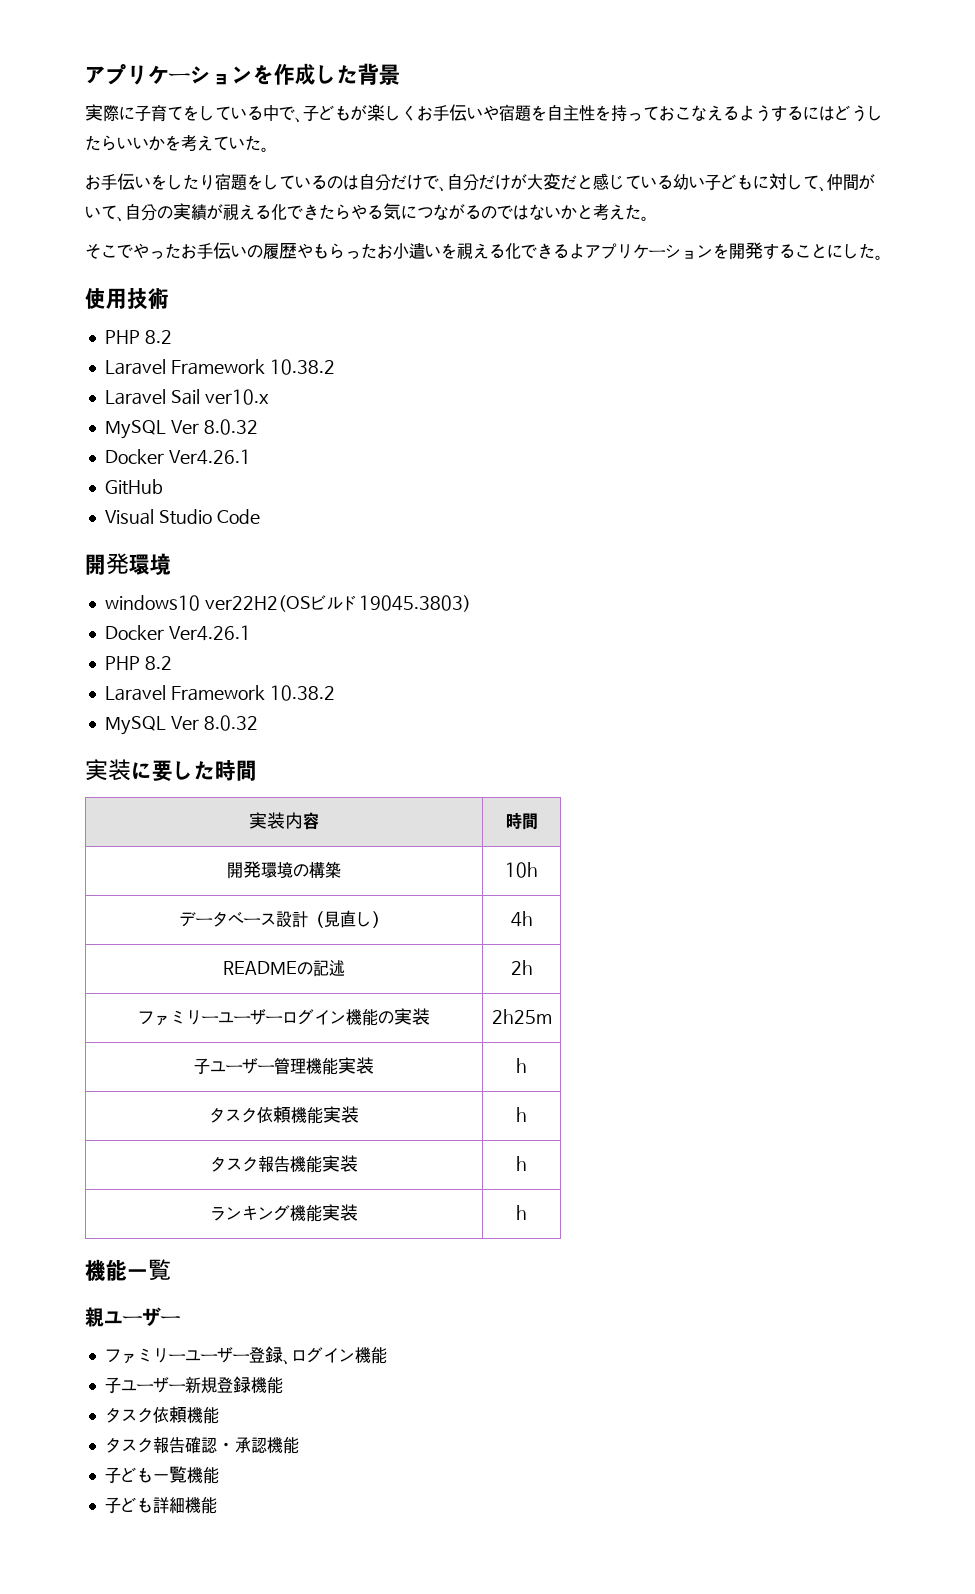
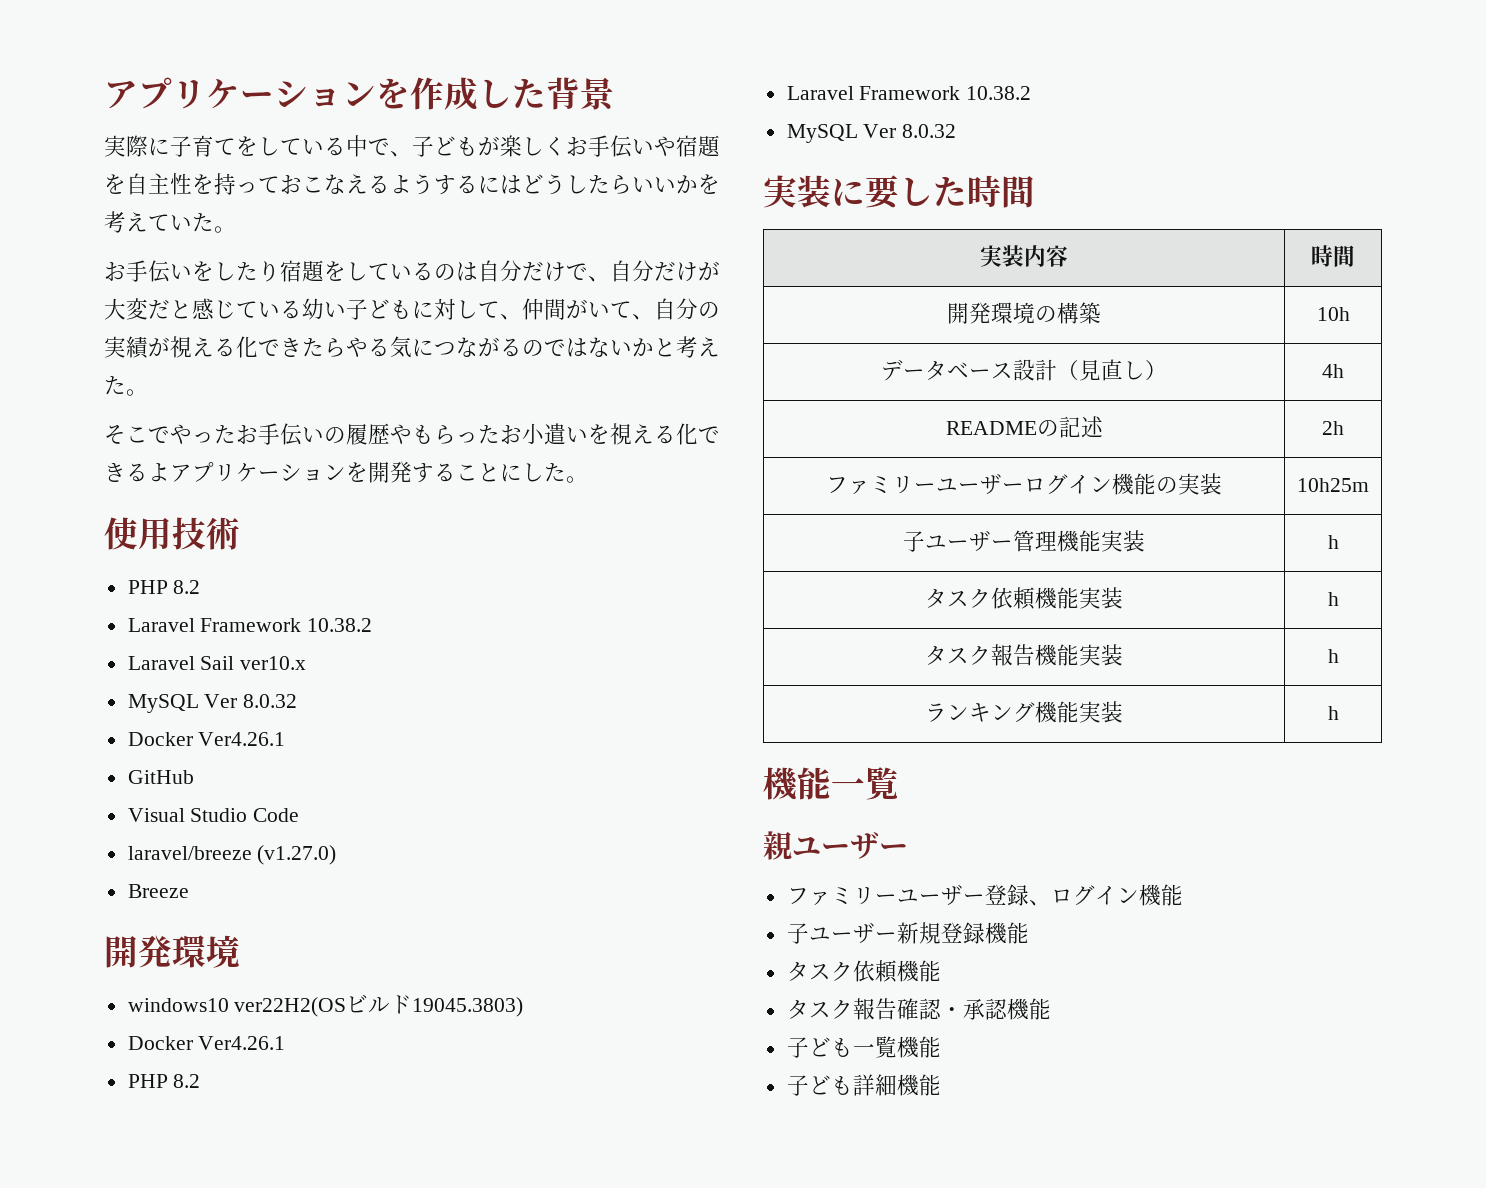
+ laravel/breeze (v1.27.0)
+ Breeze
- ファミリーユーザーログイン機能の実装 | 2h25m
+ ファミリーユーザーログイン機能の実装 | 10h25m

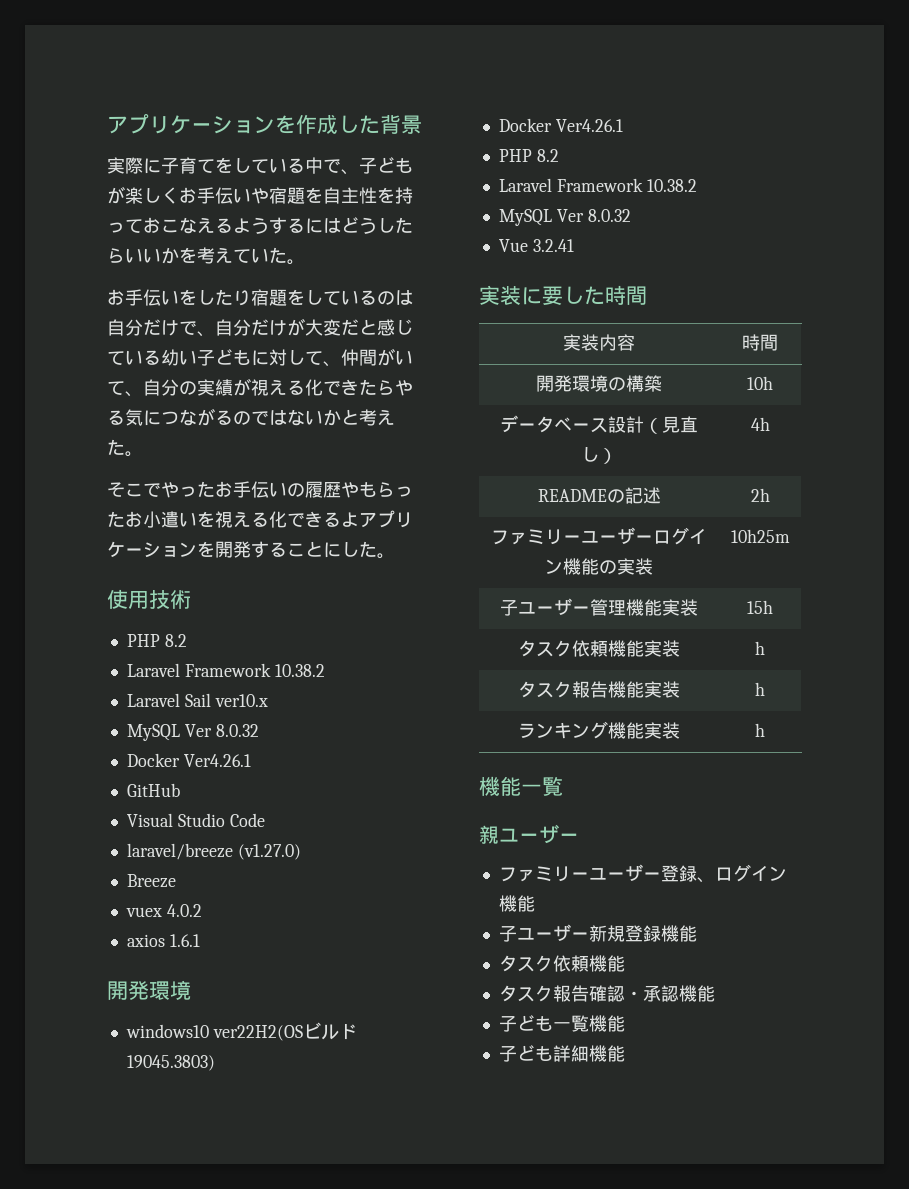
+ vuex 4.0.2
+ axios 1.6.1
+ Vue 3.2.41
- 子ユーザー管理機能実装 | h
+ 子ユーザー管理機能実装 | 15h

